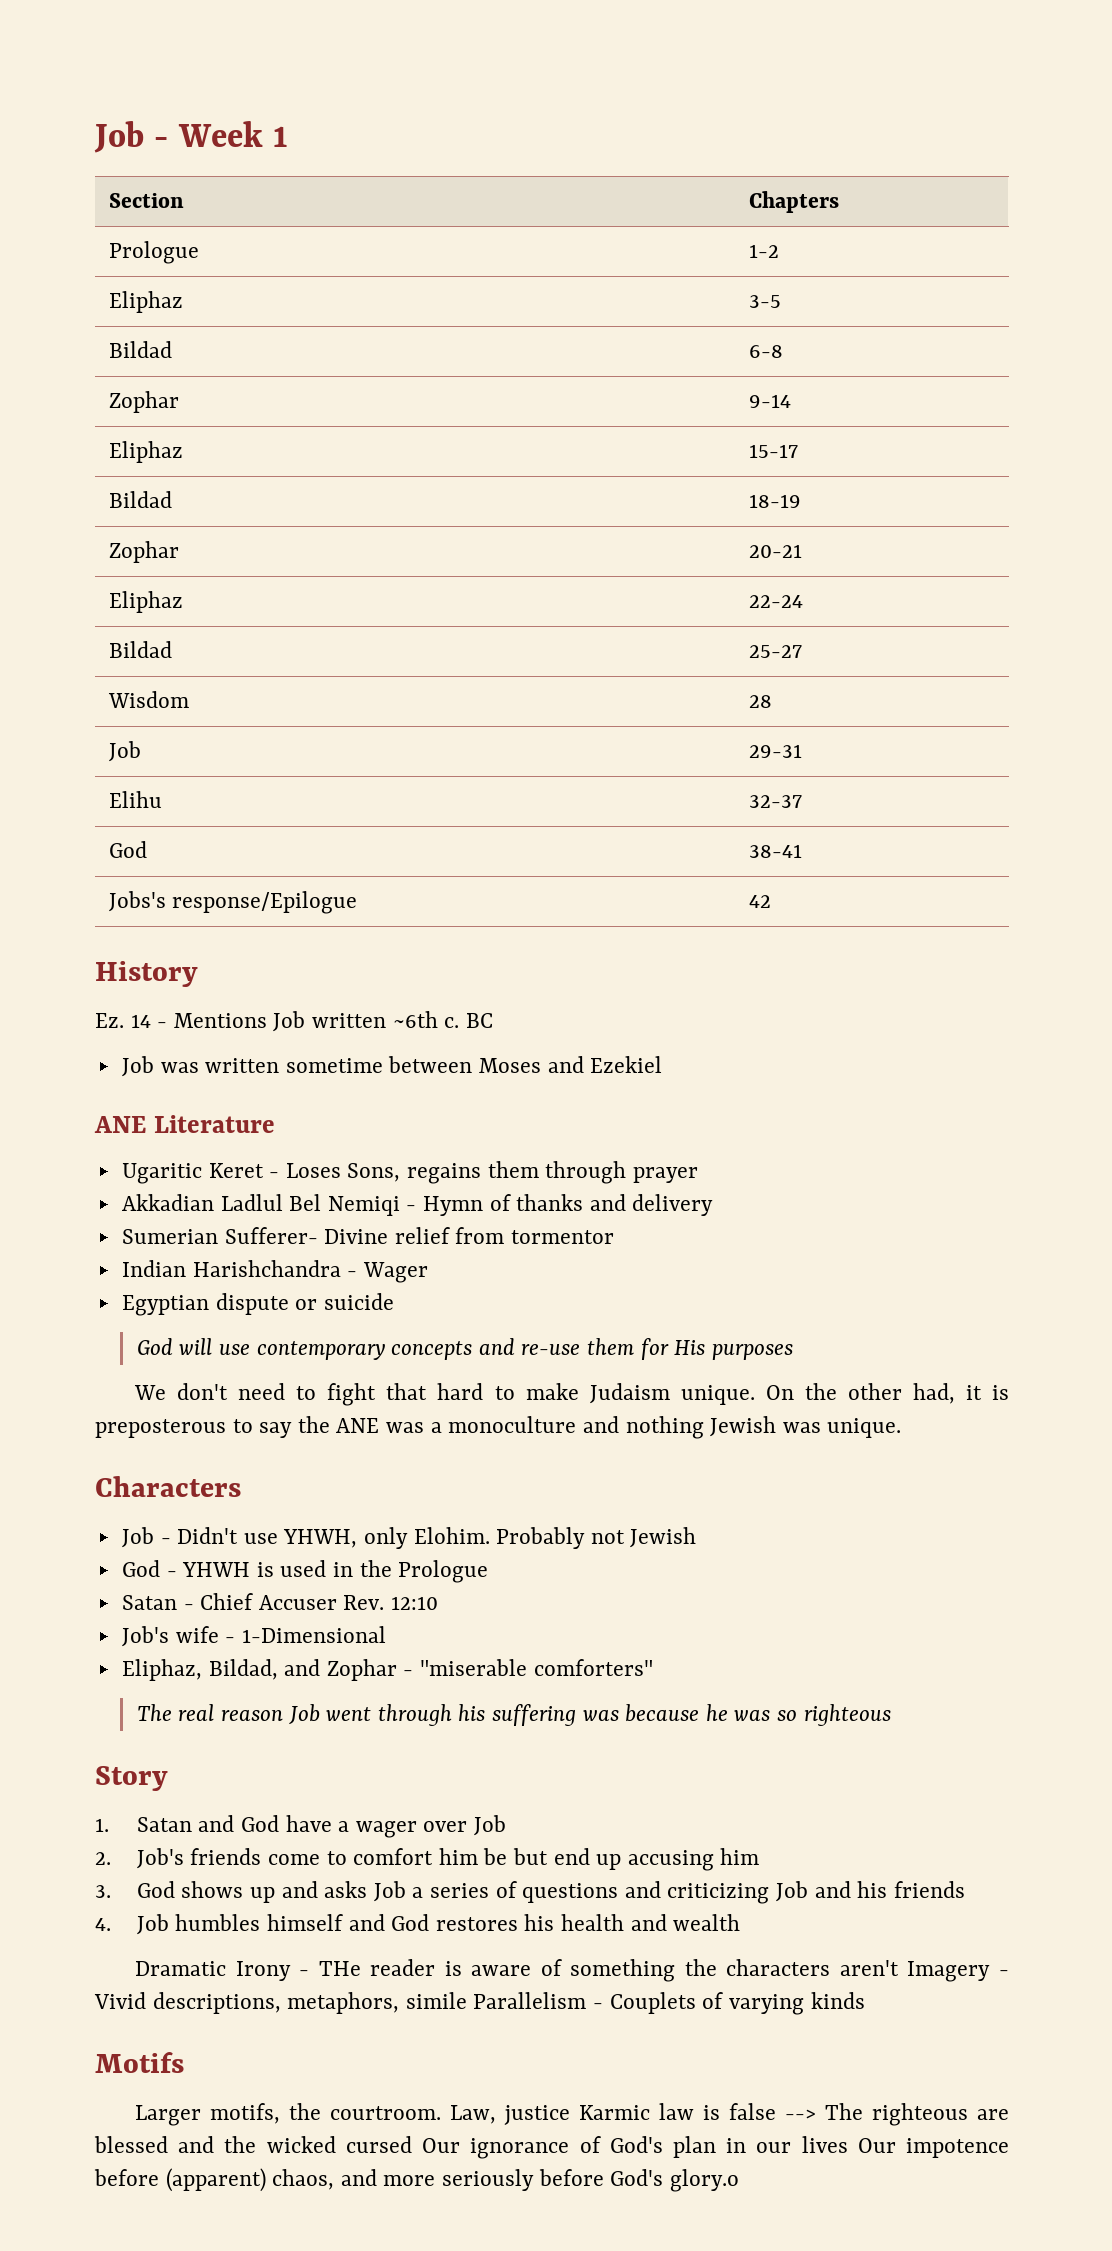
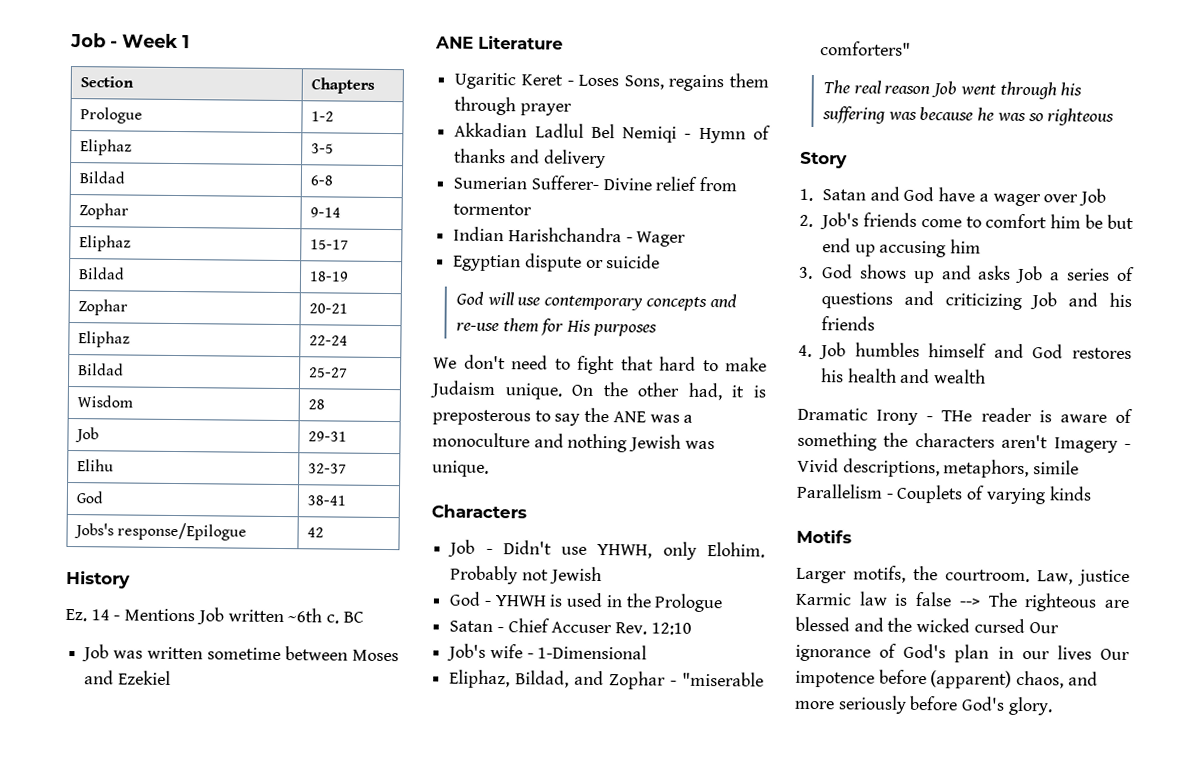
- Law, justice Karmic law is false --> The righteous are blessed and the wicked cursed Our ignorance of God's plan in our lives Our impotence before (apparent) chaos, and more seriously before God's glory.o
+ Law, justice Karmic law is false --> The righteous are blessed and the wicked cursed Our ignorance of God's plan in our lives Our impotence before (apparent) chaos, and more seriously before God's glory.

